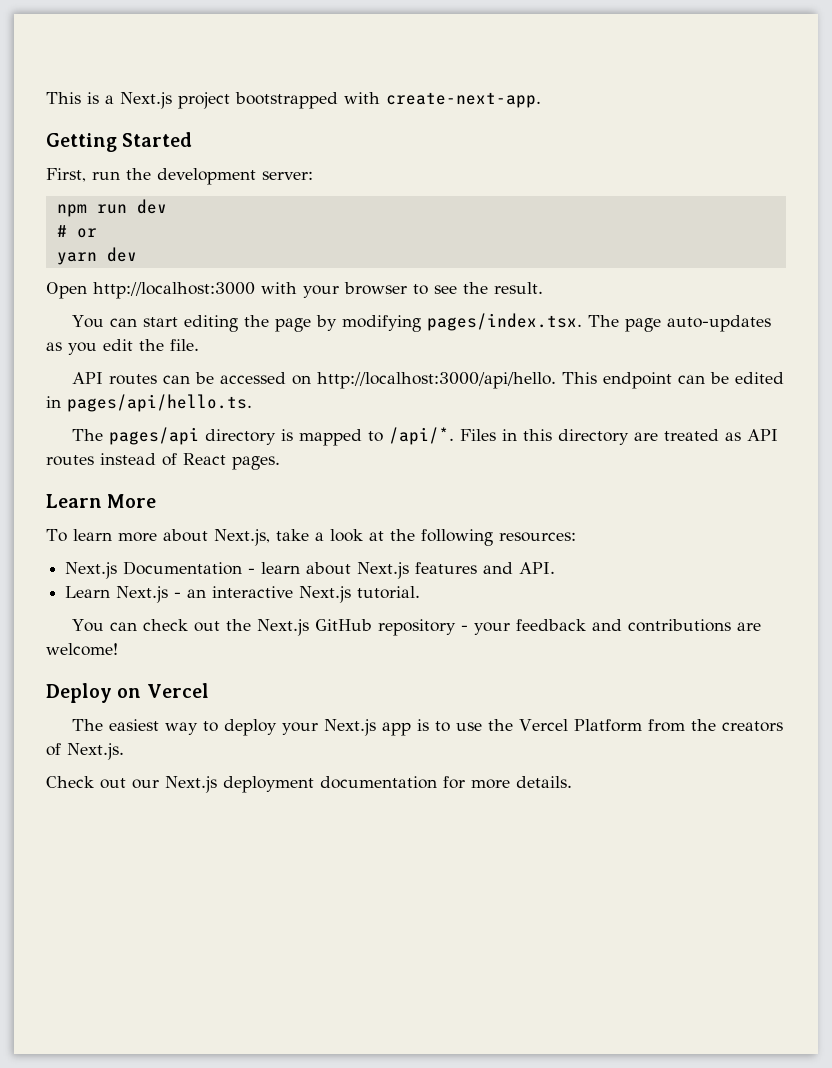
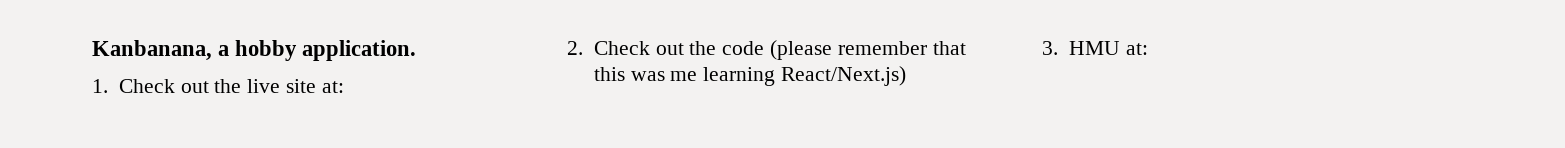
- This is a Next.js project bootstrapped with create-next-app.
- Getting Started
- First, run the development server:
- npm run dev
- # or
- yarn dev
- Open http://localhost:3000 with your browser to see the result.
- You can start editing the page by modifying pages/index.tsx. The page auto-updates as you edit the file.
- API routes can be accessed on http://localhost:3000/api/hello. This endpoint can be edited in pages/api/hello.ts.
- The pages/api directory is mapped to /api/*. Files in this directory are treated as API routes instead of React pages.
- Learn More
- To learn more about Next.js, take a look at the following resources:
- Next.js Documentation - learn about Next.js features and API.
- Learn Next.js - an interactive Next.js tutorial.
- You can check out the Next.js GitHub repository - your feedback and contributions are welcome!
- Deploy on Vercel
- The easiest way to deploy your Next.js app is to use the Vercel Platform from the creators of Next.js.
- Check out our Next.js deployment documentation for more details.
+ Kanbanana, a hobby application.
+ 1. Check out the live site at:
+ 2. Check out the code (please remember that this was me learning React/Next.js)
+ 3. HMU at:

